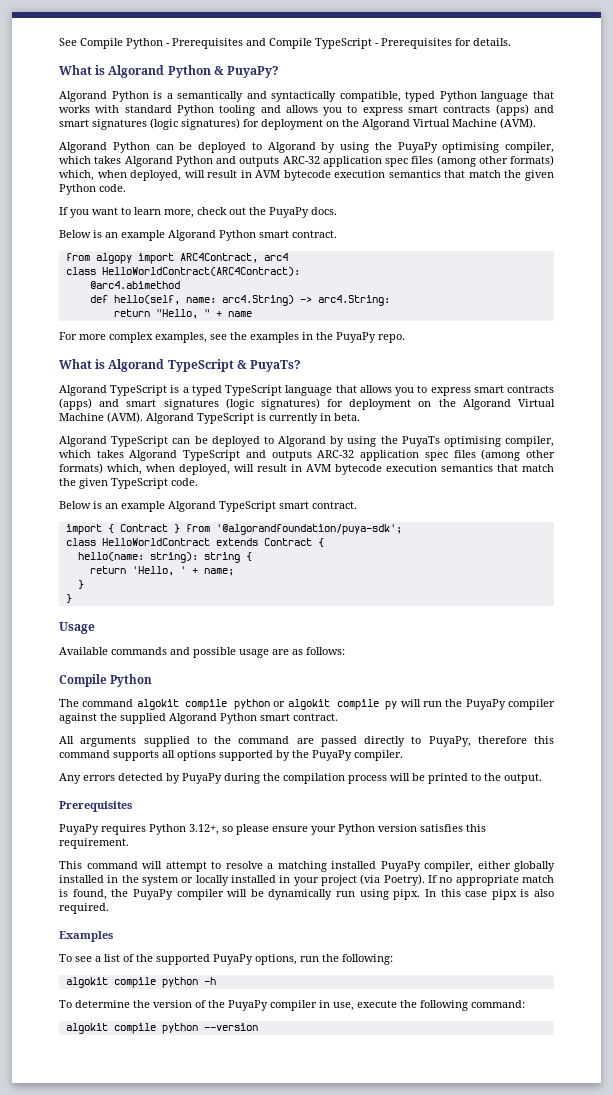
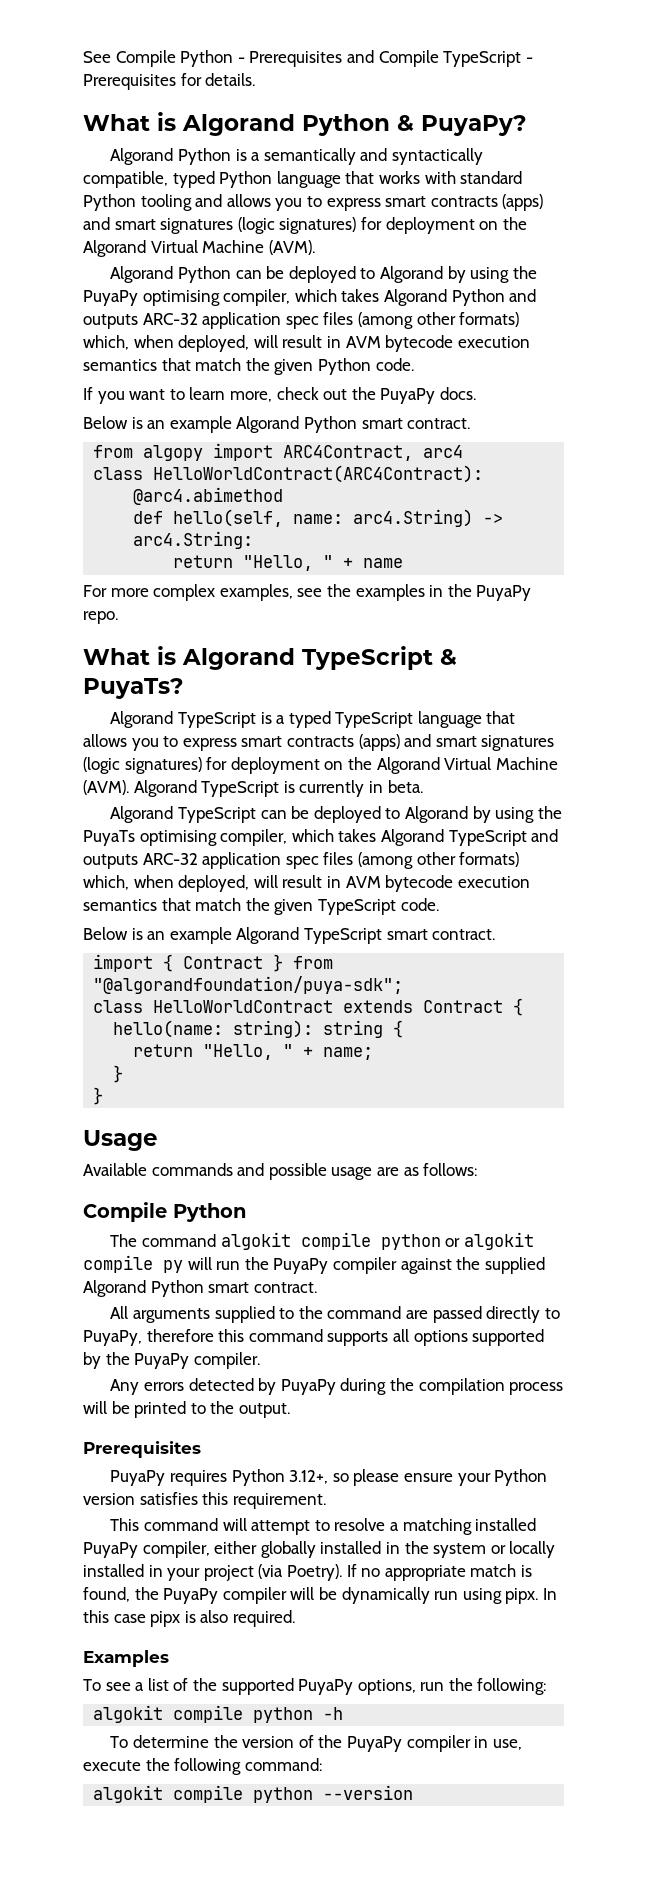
- import { Contract } from '@algorandfoundation/puya-sdk';
+ import { Contract } from "@algorandfoundation/puya-sdk";
- return 'Hello, ' + name;
+ return "Hello, " + name;

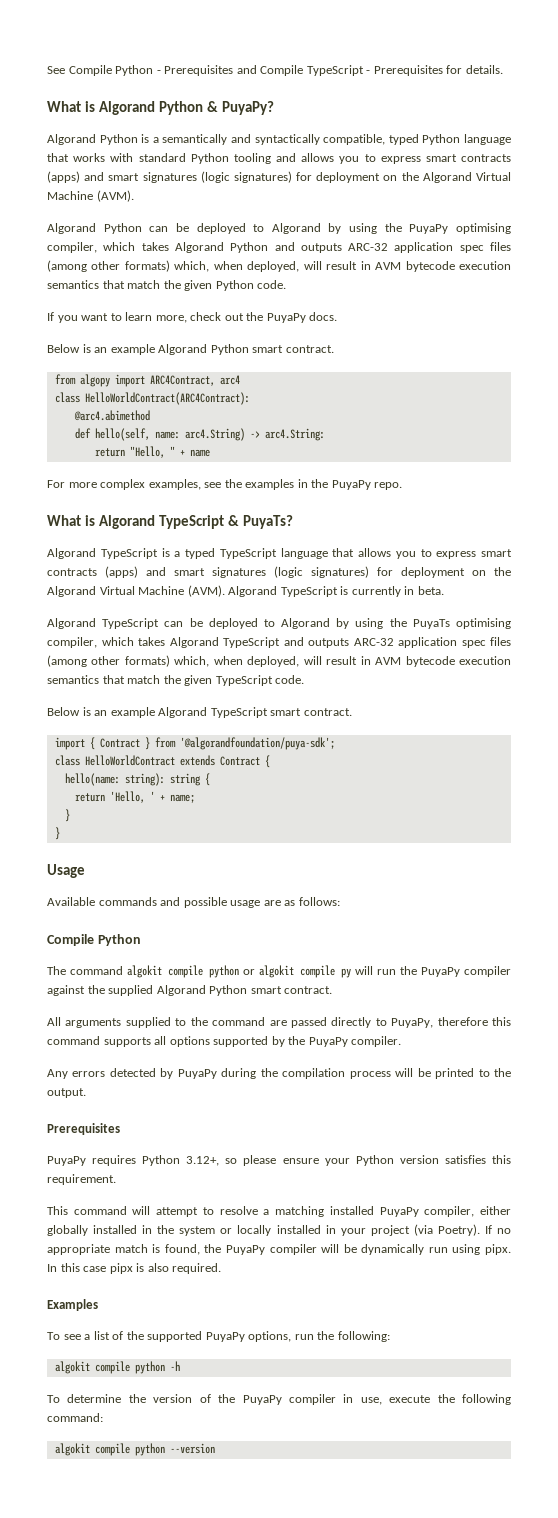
- import { Contract } from "@algorandfoundation/puya-sdk";
+ import { Contract } from '@algorandfoundation/puya-sdk';
- return "Hello, " + name;
+ return 'Hello, ' + name;

